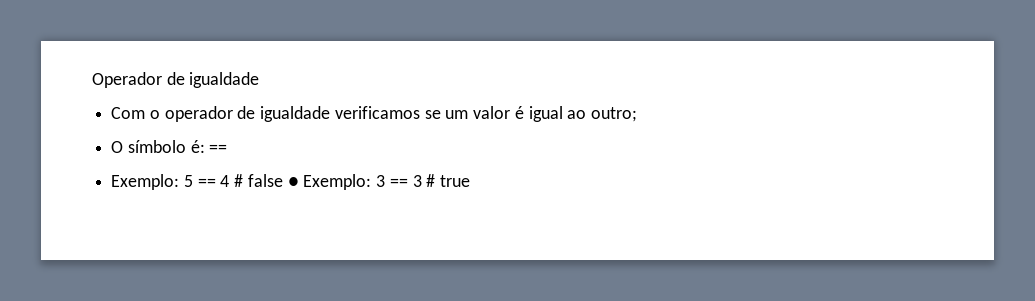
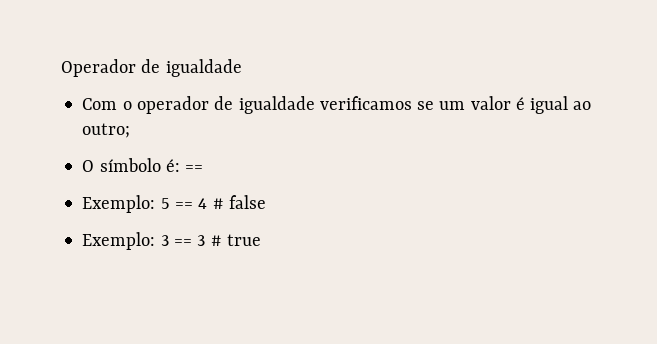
- Exemplo: 5 == 4 # false ● Exemplo: 3 == 3 # true
+ Exemplo: 5 == 4 # false
+ Exemplo: 3 == 3 # true

